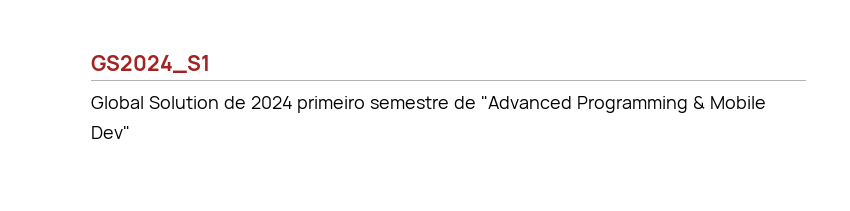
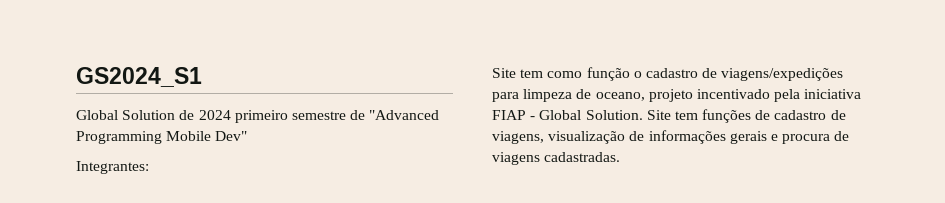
- Global Solution de 2024 primeiro semestre de "Advanced Programming & Mobile Dev"
+ Global Solution de 2024 primeiro semestre de "Advanced Programming Mobile Dev"
+ Integrantes:
+ Site tem como função o cadastro de viagens/expedições para limpeza de oceano, projeto incentivado pela iniciativa FIAP - Global Solution. Site tem funções de cadastro de viagens, visualização de informações gerais e procura de viagens cadastradas.

